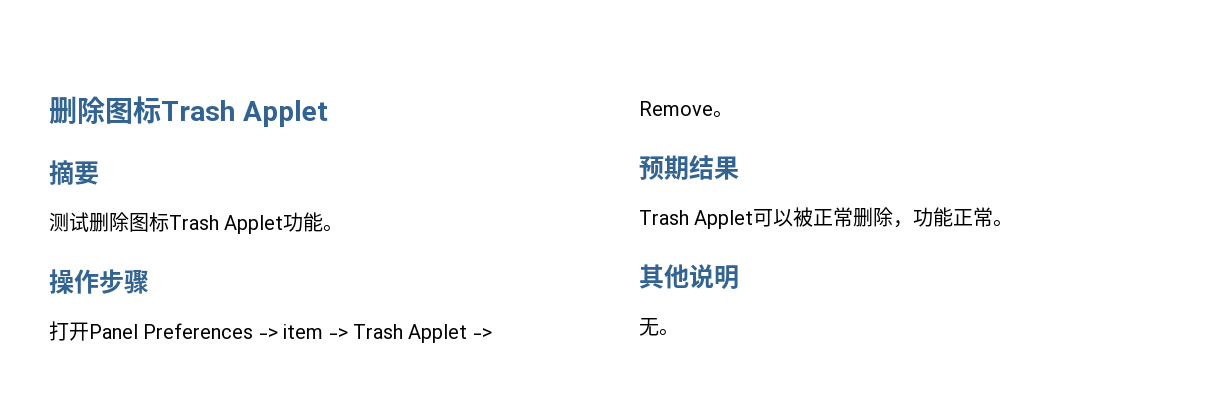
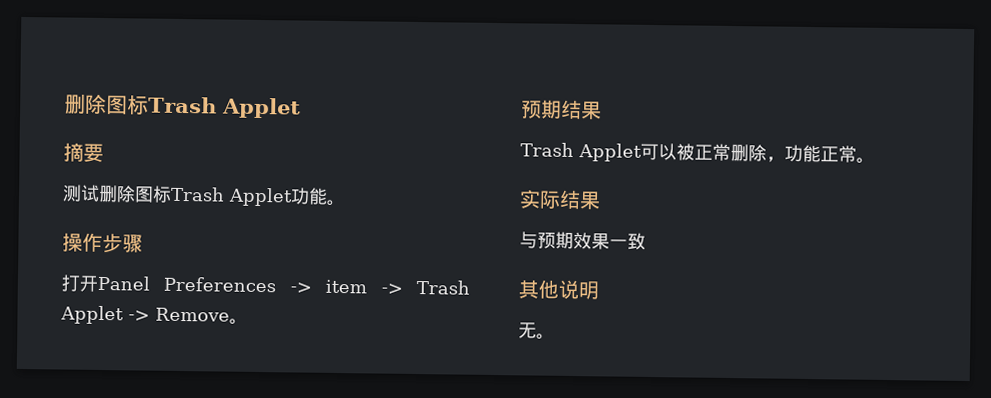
+ 实际结果
+ 与预期效果一致

